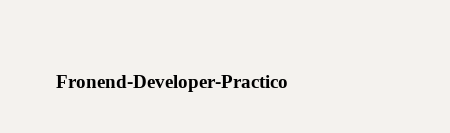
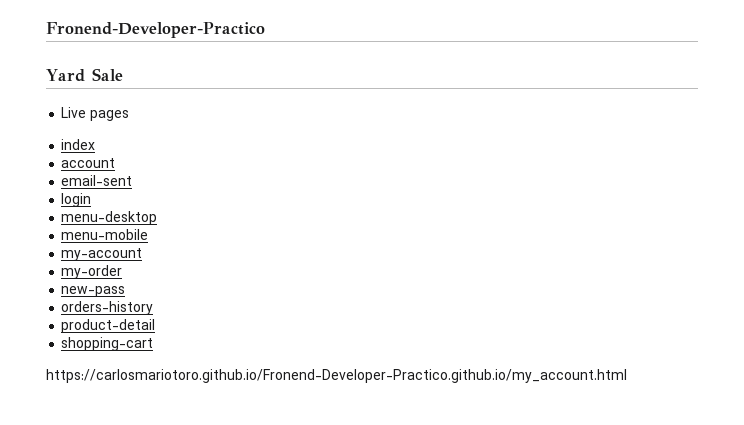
+ Yard Sale
+ Live pages
+ index
+ account
+ email-sent
+ login
+ menu-desktop
+ menu-mobile
+ my-account
+ my-order
+ new-pass
+ orders-history
+ product-detail
+ shopping-cart
+ https://carlosmariotoro.github.io/Fronend-Developer-Practico.github.io/my_account.html

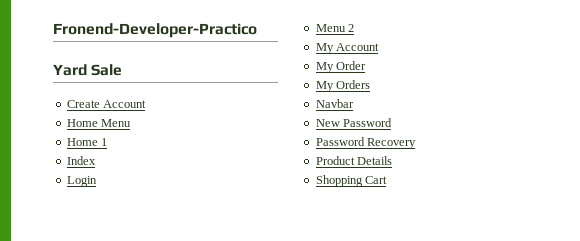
- Live pages
- index
- account
- email-sent
- login
- menu-desktop
- menu-mobile
- my-account
- my-order
- new-pass
- orders-history
- product-detail
- shopping-cart
- https://carlosmariotoro.github.io/Fronend-Developer-Practico.github.io/my_account.html
+ Create Account
+ Home Menu
+ Home 1
+ Index
+ Login
+ Menu 2
+ My Account
+ My Order
+ My Orders
+ Navbar
+ New Password
+ Password Recovery
+ Product Details
+ Shopping Cart

